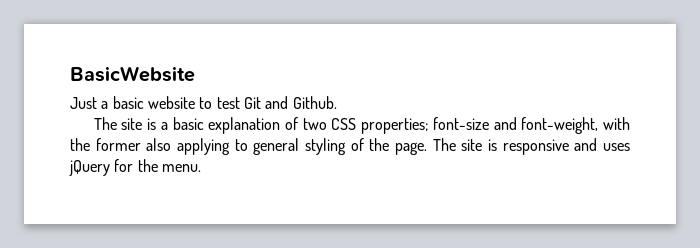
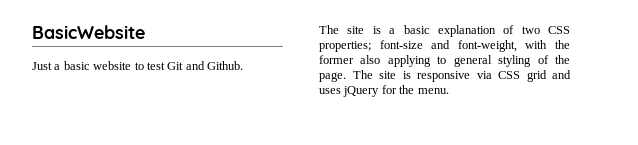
- The site is responsive and uses jQuery for the menu.
+ The site is responsive via CSS grid and uses jQuery for the menu.

